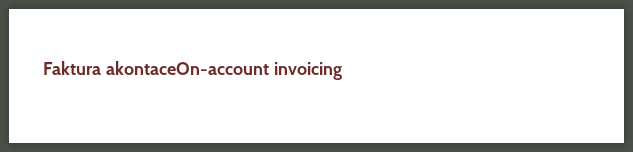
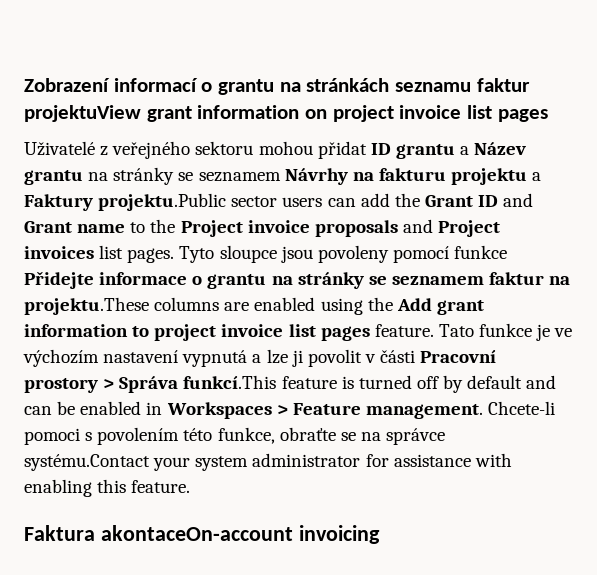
+ Zobrazení informací o grantu na stránkách seznamu faktur projektuView grant information on project invoice list pages
+ Uživatelé z veřejného sektoru mohou přidat ID grantu a Název grantu na stránky se seznamem Návrhy na fakturu projektu a Faktury projektu.Public sector users can add the Grant ID and Grant name to the Project invoice proposals and Project invoices list pages. Tyto sloupce jsou povoleny pomocí funkce Přidejte informace o grantu na stránky se seznamem faktur na projektu.These columns are enabled using the Add grant information to project invoice list pages feature. Tato funkce je ve výchozím nastavení vypnutá a lze ji povolit v části Pracovní prostory > Správa funkcí.This feature is turned off by default and can be enabled in Workspaces > Feature management. Chcete-li pomoci s povolením této funkce, obraťte se na správce systému.Contact your system administrator for assistance with enabling this feature.

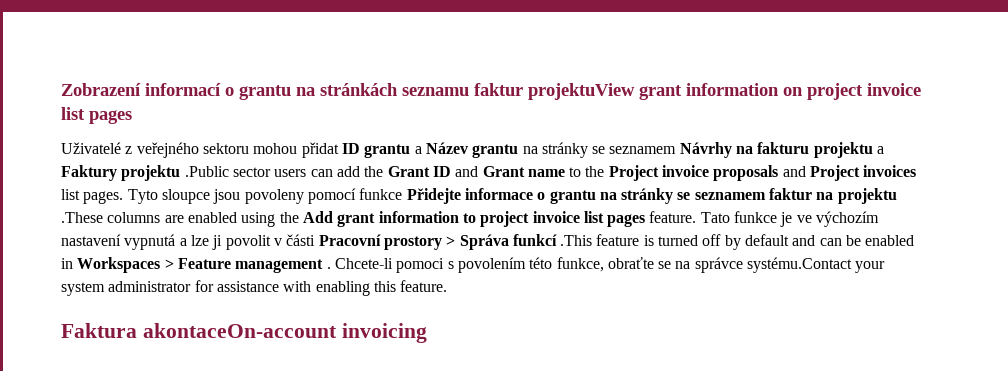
- Uživatelé z veřejného sektoru mohou přidat ID grantu a Název grantu na stránky se seznamem Návrhy na fakturu projektu a Faktury projektu.Public sector users can add the Grant ID and Grant name to the Project invoice proposals and Project invoices list pages.
+ Uživatelé z veřejného sektoru mohou přidat ID grantu a Název grantu na stránky se seznamem Návrhy na fakturu projektu a Faktury projektu .Public sector users can add the Grant ID and Grant name to the Project invoice proposals and Project invoices list pages.
- Tyto sloupce jsou povoleny pomocí funkce Přidejte informace o grantu na stránky se seznamem faktur na projektu.These columns are enabled using the Add grant information to project invoice list pages feature.
+ Tyto sloupce jsou povoleny pomocí funkce Přidejte informace o grantu na stránky se seznamem faktur na projektu .These columns are enabled using the Add grant information to project invoice list pages feature.
- Tato funkce je ve výchozím nastavení vypnutá a lze ji povolit v části Pracovní prostory > Správa funkcí.This feature is turned off by default and can be enabled in Workspaces > Feature management.
+ Tato funkce je ve výchozím nastavení vypnutá a lze ji povolit v části Pracovní prostory > Správa funkcí .This feature is turned off by default and can be enabled in Workspaces > Feature management .

